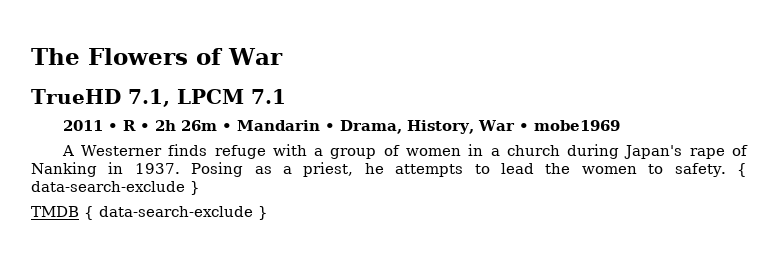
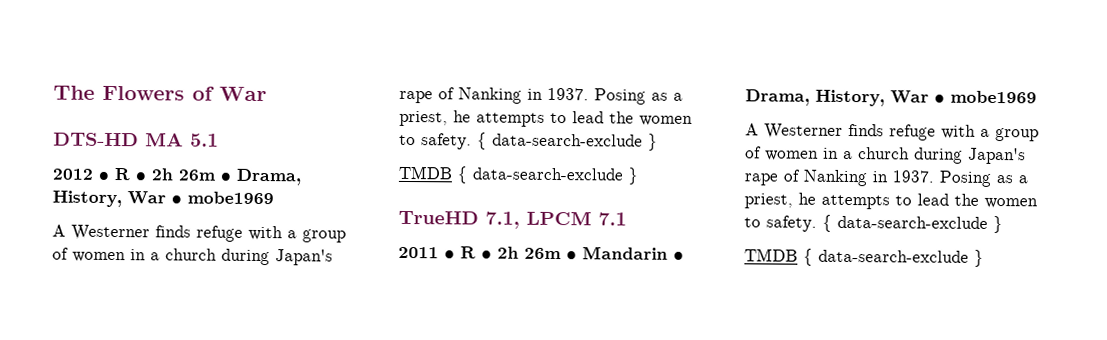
+ DTS-HD MA 5.1
+ 2012 • R • 2h 26m • Drama, History, War • mobe1969
+ A Westerner finds refuge with a group of women in a church during Japan's rape of Nanking in 1937. Posing as a priest, he attempts to lead the women to safety. { data-search-exclude }
+ TMDB { data-search-exclude }

